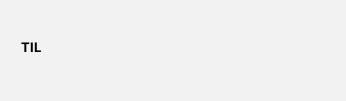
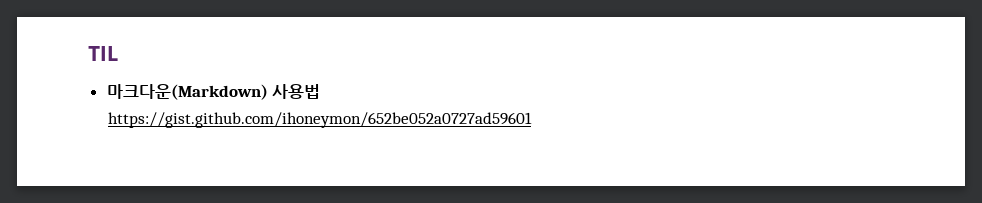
+ 마크다운(Markdown) 사용법
+ https://gist.github.com/ihoneymon/652be052a0727ad59601

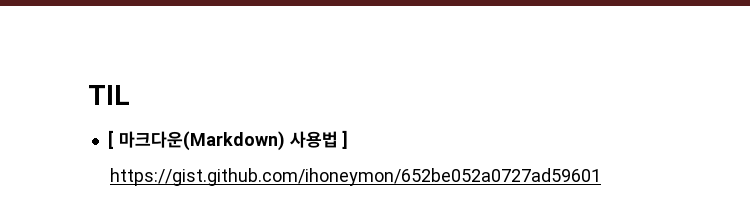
- 마크다운(Markdown) 사용법
+ [ 마크다운(Markdown) 사용법 ]

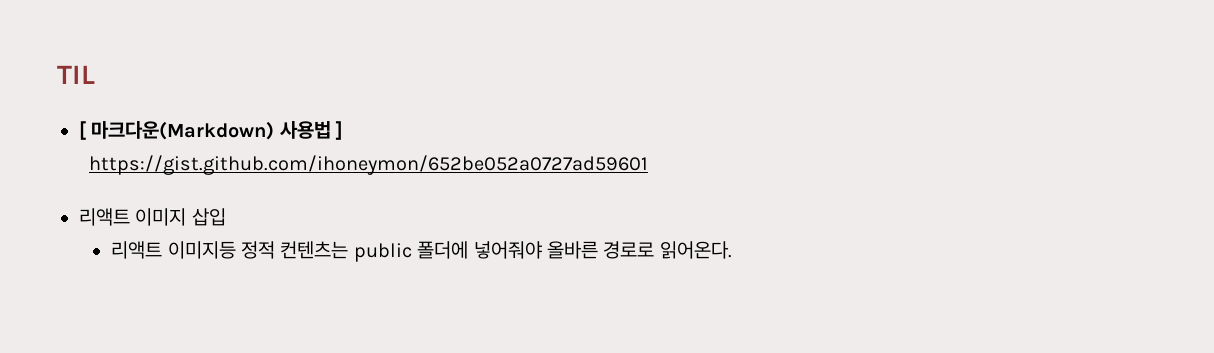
+ 리액트 이미지 삽입
+ 리액트 이미지등 정적 컨텐츠는 public 폴더에 넣어줘야 올바른 경로로 읽어온다.

